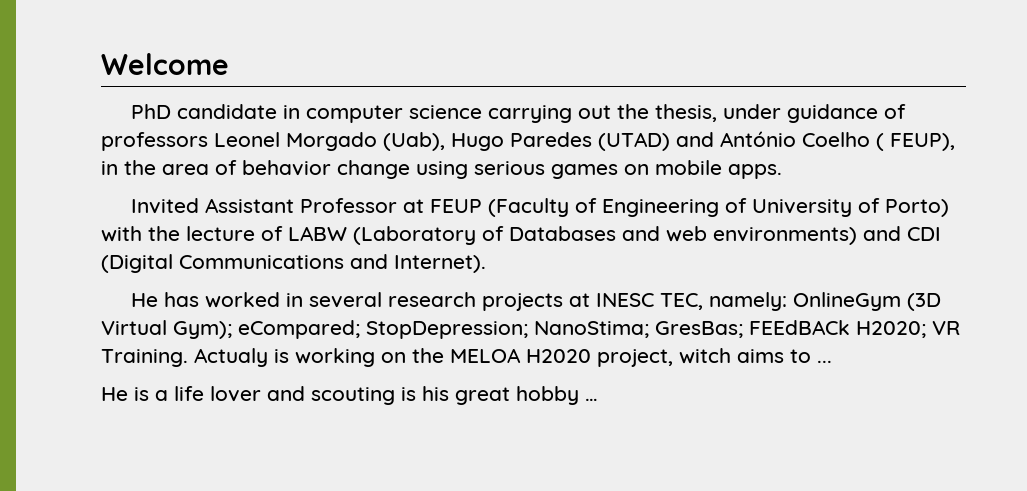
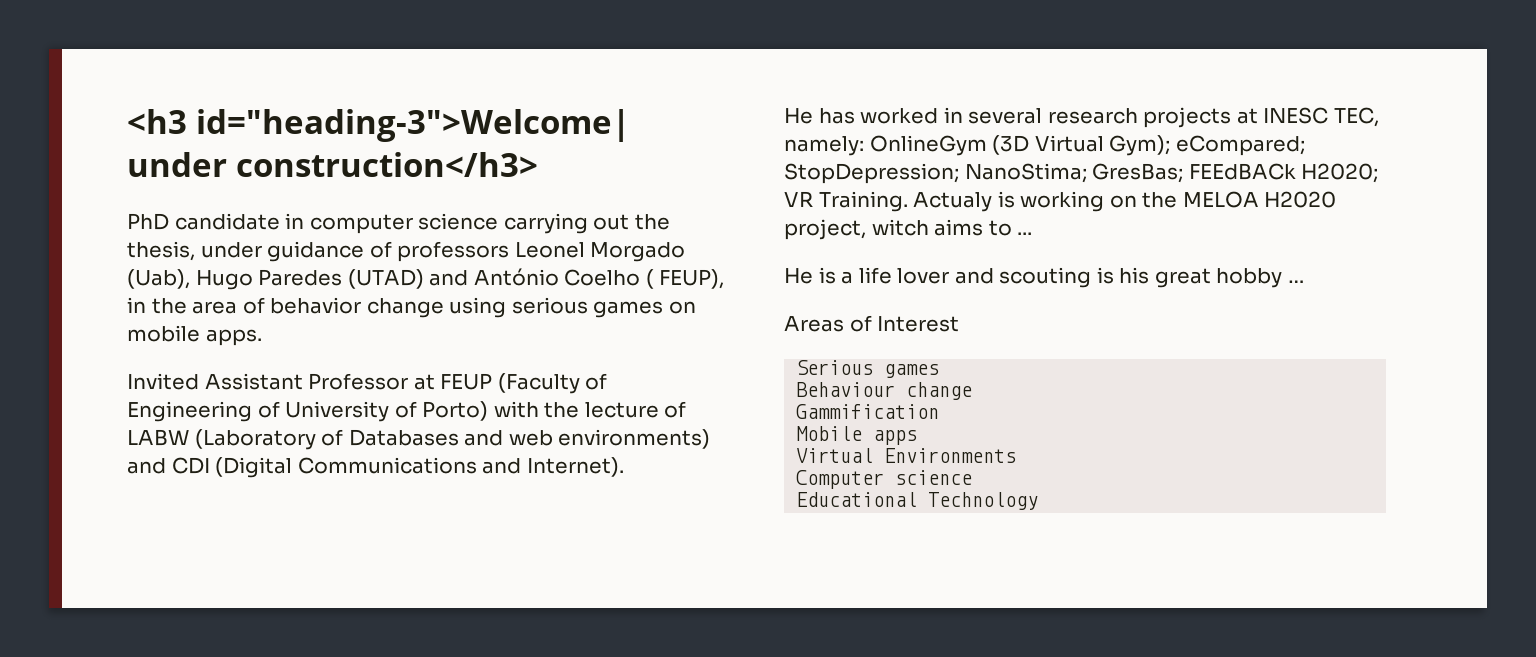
- Welcome
+ <h3 id="heading-3">Welcome| under construction</h3>
+ Areas of Interest
+ Serious games
+ Behaviour change
+ Gammification
+ Mobile apps
+ Virtual Environments
+ Computer science
+ Educational Technology

